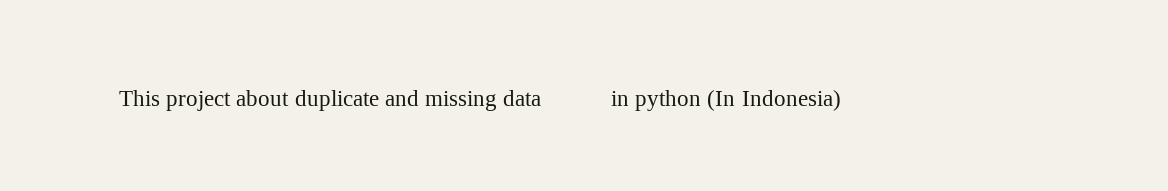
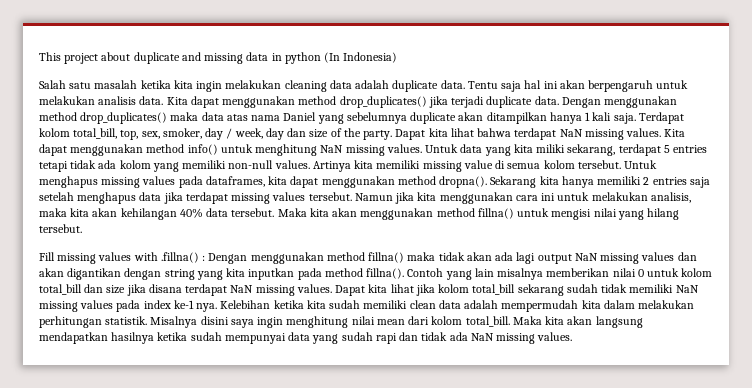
+ Salah satu masalah ketika kita ingin melakukan cleaning data adalah duplicate data. Tentu saja hal ini akan berpengaruh untuk melakukan analisis data. Kita dapat menggunakan method drop_duplicates() jika terjadi duplicate data. Dengan menggunakan method drop_duplicates() maka data atas nama Daniel yang sebelumnya duplicate akan ditampilkan hanya 1 kali saja. Terdapat kolom total_bill, top, sex, smoker, day / week, day dan size of the party. Dapat kita lihat bahwa terdapat NaN missing values. Kita dapat menggunakan method info() untuk menghitung NaN missing values. Untuk data yang kita miliki sekarang, terdapat 5 entries tetapi tidak ada kolom yang memiliki non-null values. Artinya kita memiliki missing value di semua kolom tersebut. Untuk menghapus missing values pada dataframes, kita dapat menggunakan method dropna(). Sekarang kita hanya memiliki 2 entries saja setelah menghapus data jika terdapat missing values tersebut. Namun jika kita menggunakan cara ini untuk melakukan analisis, maka kita akan kehilangan 40% data tersebut. Maka kita akan menggunakan method fillna() untuk mengisi nilai yang hilang tersebut.
+ Fill missing values with .fillna() : Dengan menggunakan method fillna() maka tidak akan ada lagi output NaN missing values dan akan digantikan dengan string yang kita inputkan pada method fillna(). Contoh yang lain misalnya memberikan nilai 0 untuk kolom total_bill dan size jika disana terdapat NaN missing values. Dapat kita lihat jika kolom total_bill sekarang sudah tidak memiliki NaN missing values pada index ke-1 nya. Kelebihan ketika kita sudah memiliki clean data adalah mempermudah kita dalam melakukan perhitungan statistik. Misalnya disini saya ingin menghitung nilai mean dari kolom total_bill. Maka kita akan langsung mendapatkan hasilnya ketika sudah mempunyai data yang sudah rapi dan tidak ada NaN missing values.

